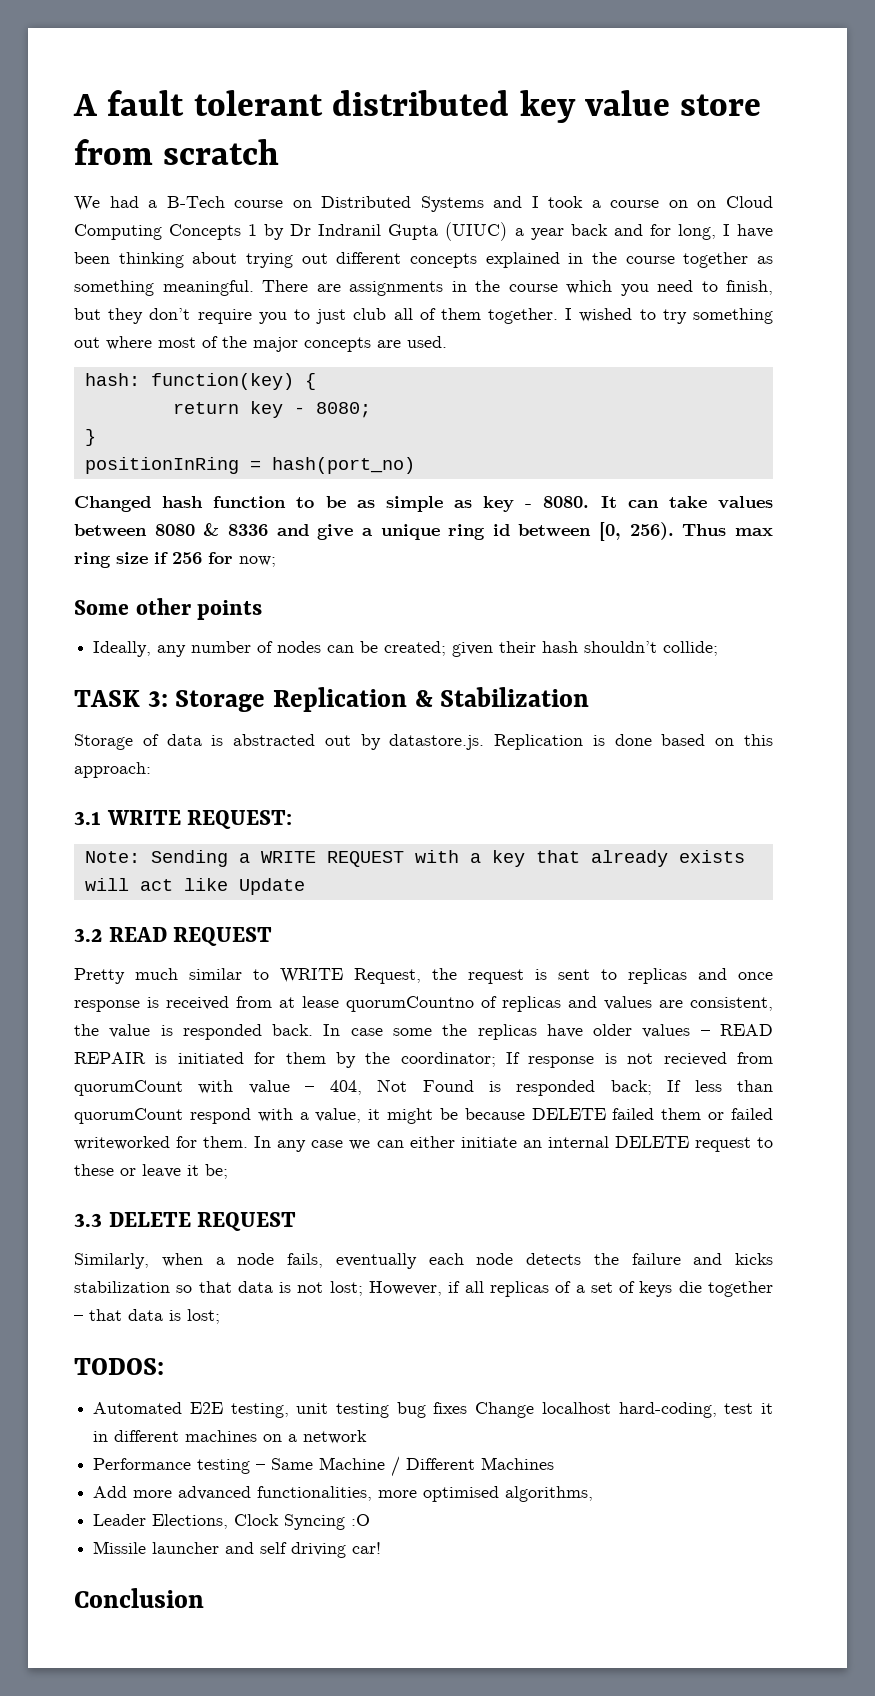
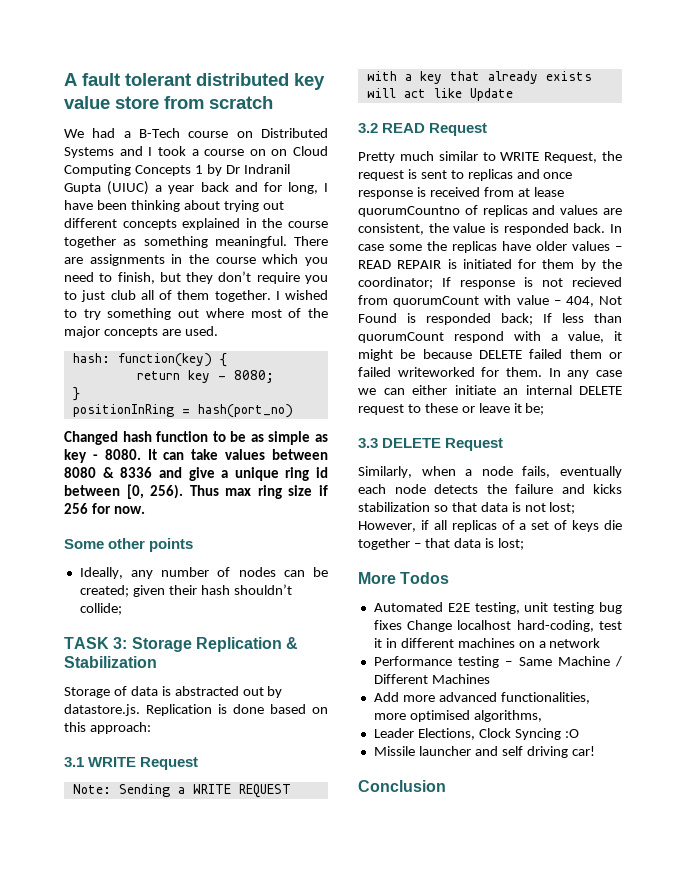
- Thus max ring size if 256 for now;
+ Thus max ring size if 256 for now.
- 3.1 WRITE REQUEST:
+ 3.1 WRITE Request
- 3.2 READ REQUEST
+ 3.2 READ Request
- 3.3 DELETE REQUEST
+ 3.3 DELETE Request
- TODOS:
+ More Todos

